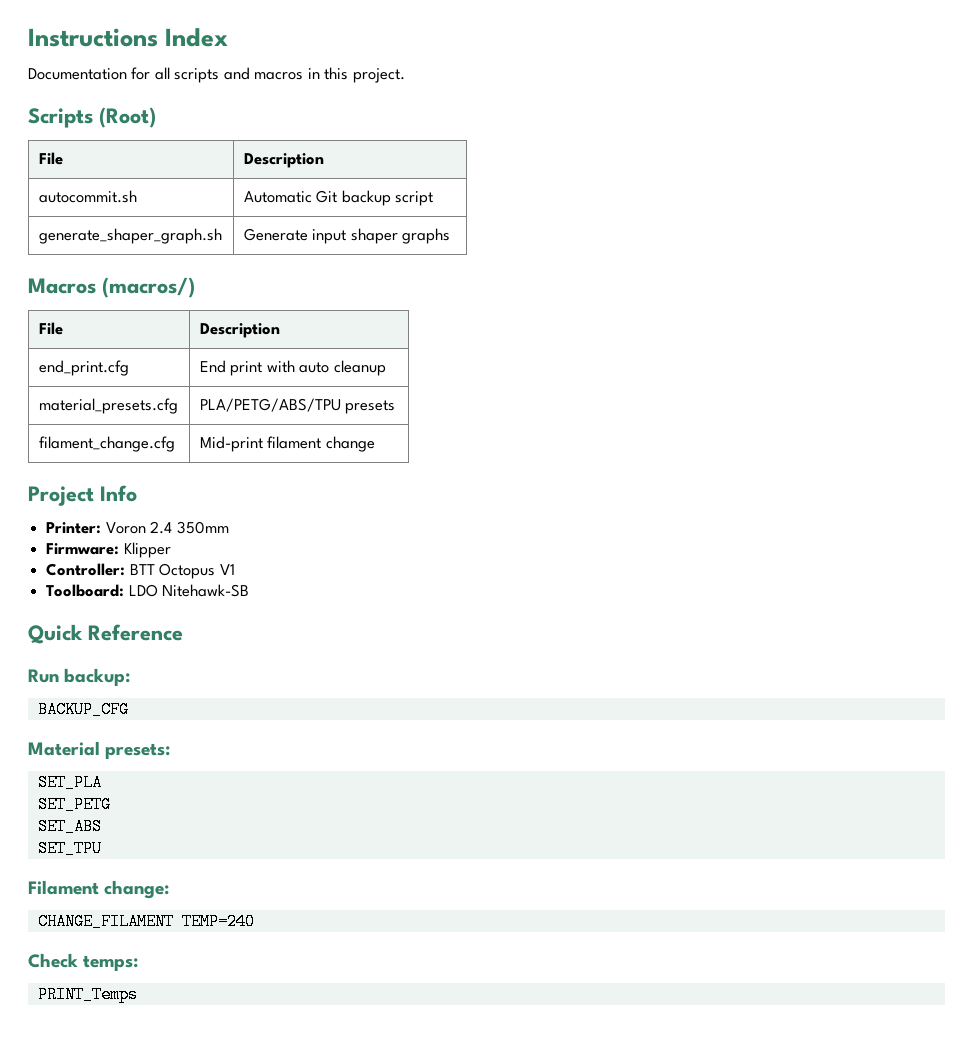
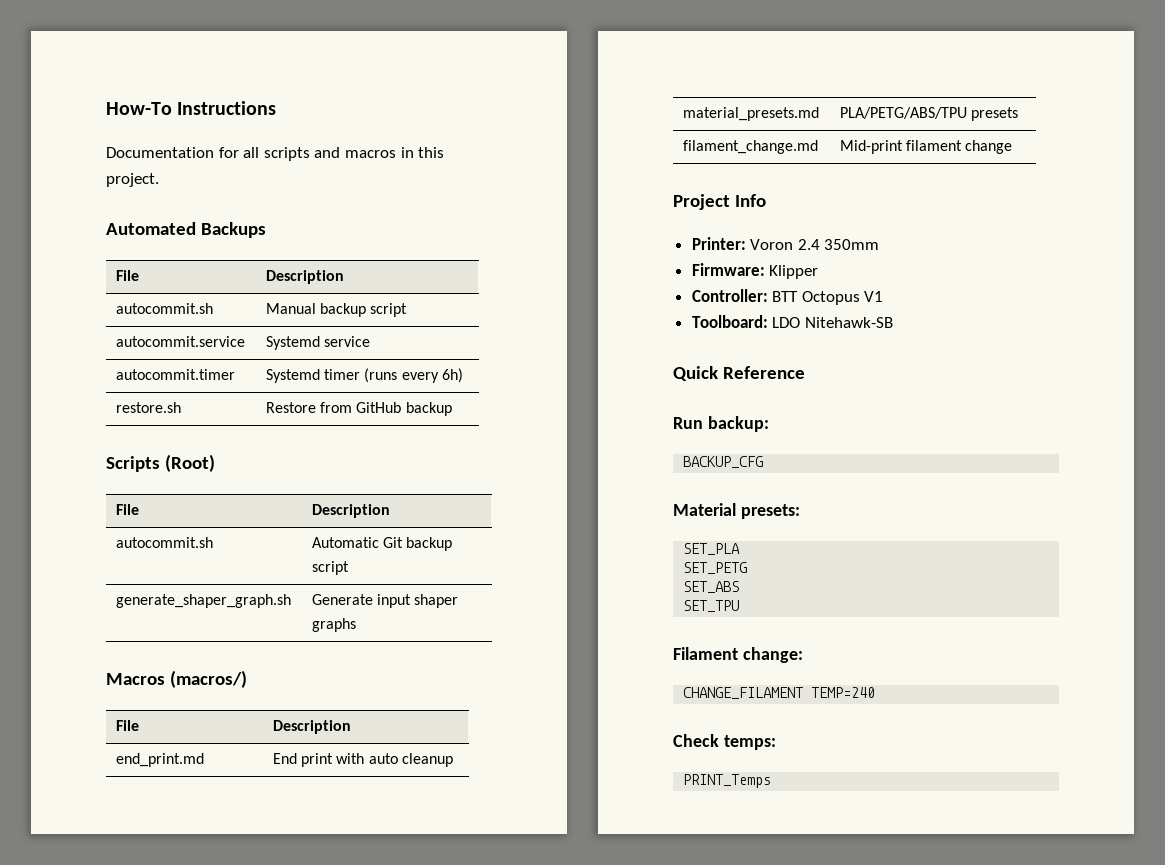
- Instructions Index
+ How-To Instructions
+ Automated Backups
+ File | Description
+ autocommit.sh | Manual backup script
+ autocommit.service | Systemd service
+ autocommit.timer | Systemd timer (runs every 6h)
+ restore.sh | Restore from GitHub backup
- end_print.cfg | End print with auto cleanup
+ end_print.md | End print with auto cleanup
- material_presets.cfg | PLA/PETG/ABS/TPU presets
+ material_presets.md | PLA/PETG/ABS/TPU presets
- filament_change.cfg | Mid-print filament change
+ filament_change.md | Mid-print filament change

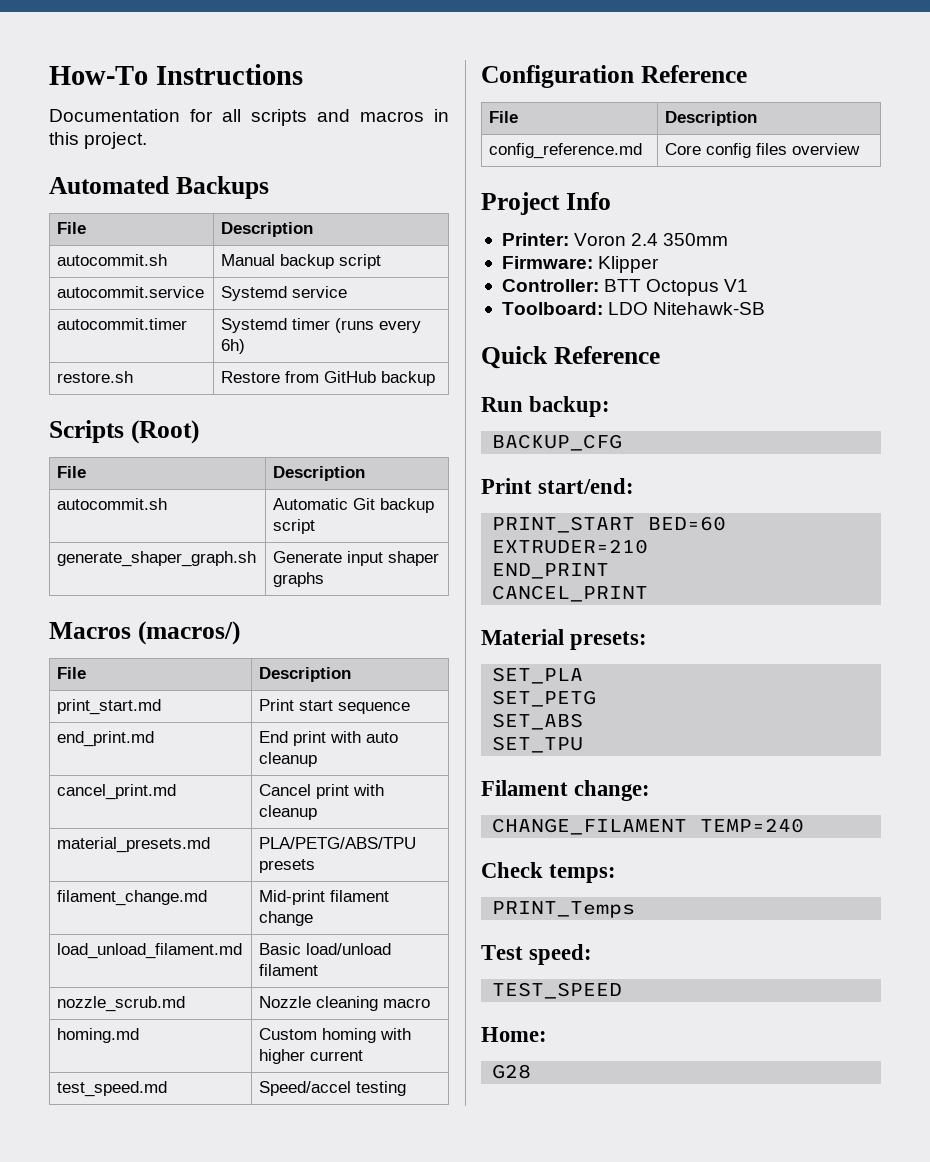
+ print_start.md | Print start sequence
+ cancel_print.md | Cancel print with cleanup
+ load_unload_filament.md | Basic load/unload filament
+ nozzle_scrub.md | Nozzle cleaning macro
+ homing.md | Custom homing with higher current
+ test_speed.md | Speed/accel testing
+ Configuration Reference
+ File | Description
+ config_reference.md | Core config files overview
+ Print start/end:
+ PRINT_START BED=60 EXTRUDER=210
+ END_PRINT
+ CANCEL_PRINT
+ Test speed:
+ TEST_SPEED
+ Home:
+ G28

